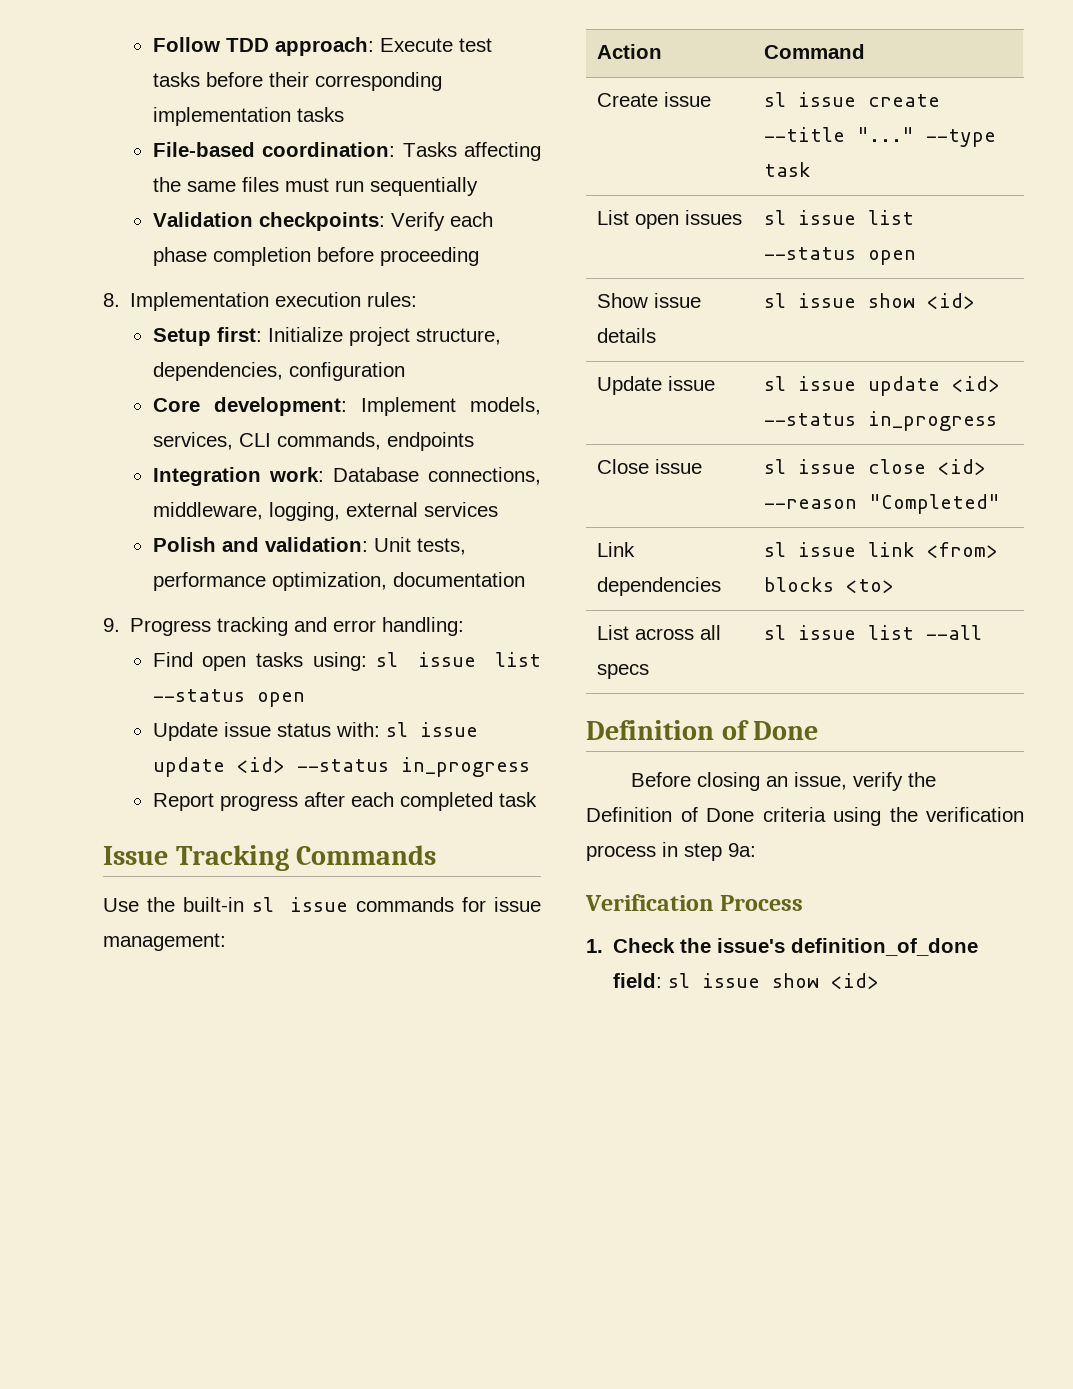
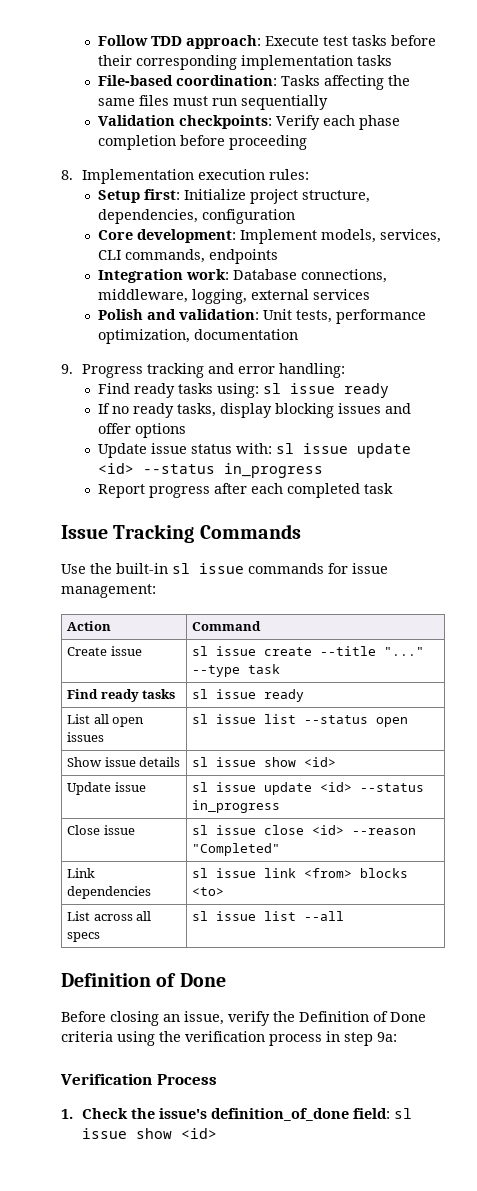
- Find open tasks using: sl issue list --status open
+ Find ready tasks using: sl issue ready
+ If no ready tasks, display blocking issues and offer options
- List open issues | sl issue list --status open
+ Find ready tasks | sl issue ready
+ List all open issues | sl issue list --status open

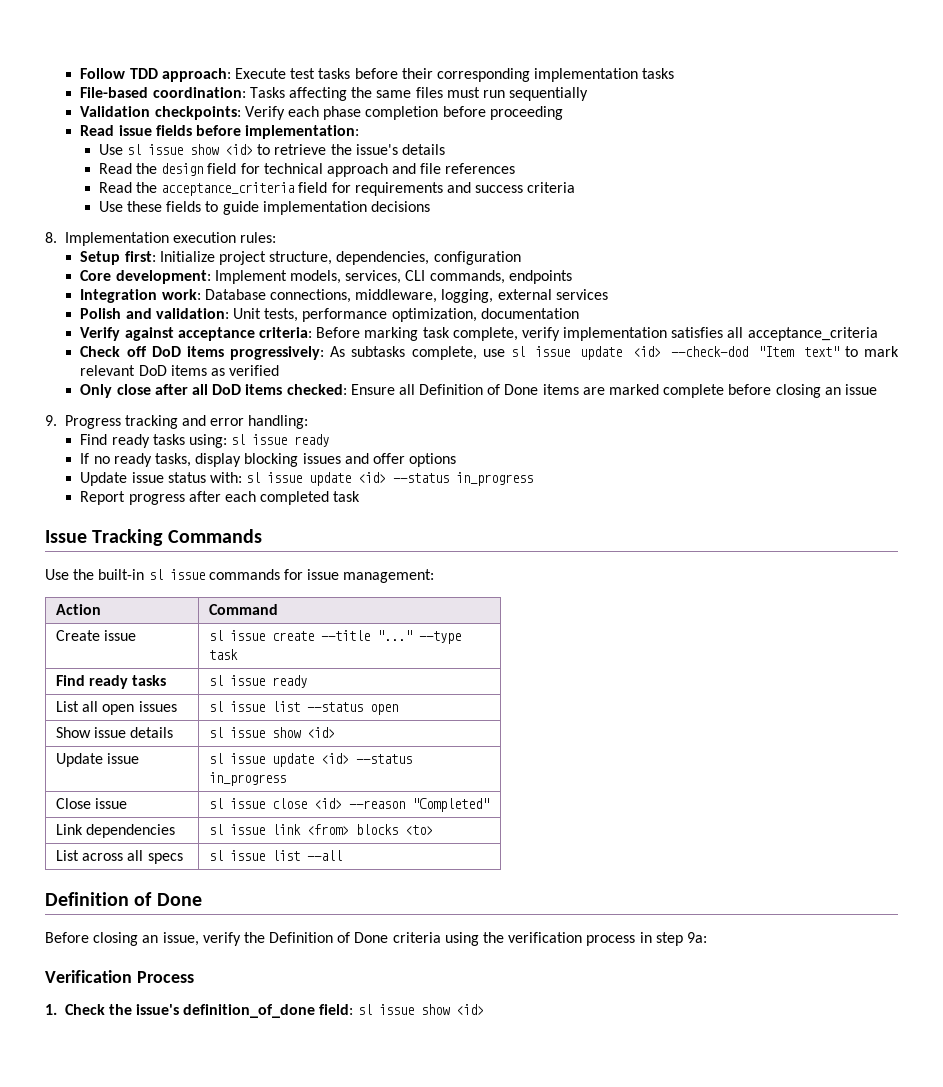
+ Read issue fields before implementation:
+ Use sl issue show <id> to retrieve the issue's details
+ Read the design field for technical approach and file references
+ Read the acceptance_criteria field for requirements and success criteria
+ Use these fields to guide implementation decisions
+ Verify against acceptance criteria: Before marking task complete, verify implementation satisfies all acceptance_criteria
+ Check off DoD items progressively: As subtasks complete, use sl issue update <id> --check-dod "Item text" to mark relevant DoD items as verified
+ Only close after all DoD items checked: Ensure all Definition of Done items are marked complete before closing an issue

